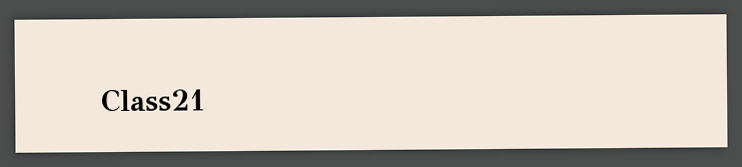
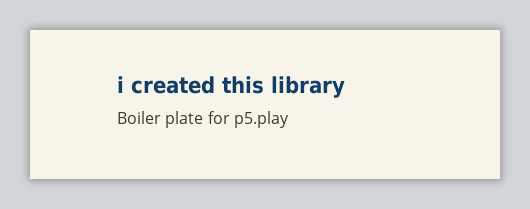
- Class21
+ i created this library
+ Boiler plate for p5.play

